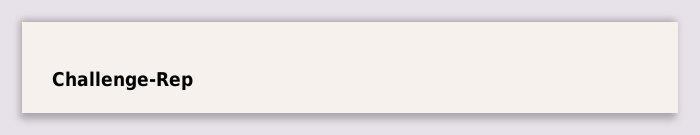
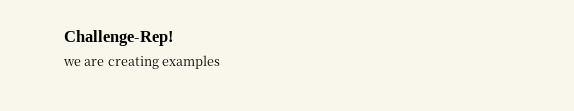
- Challenge-Rep
+ Challenge-Rep!
+ we are creating examples

